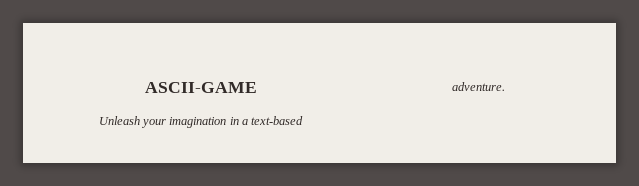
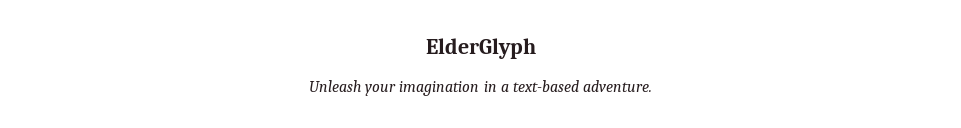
- ASCII-GAME
+ ElderGlyph

